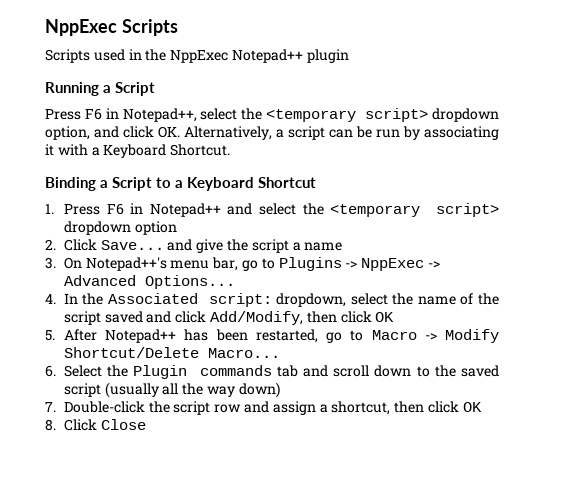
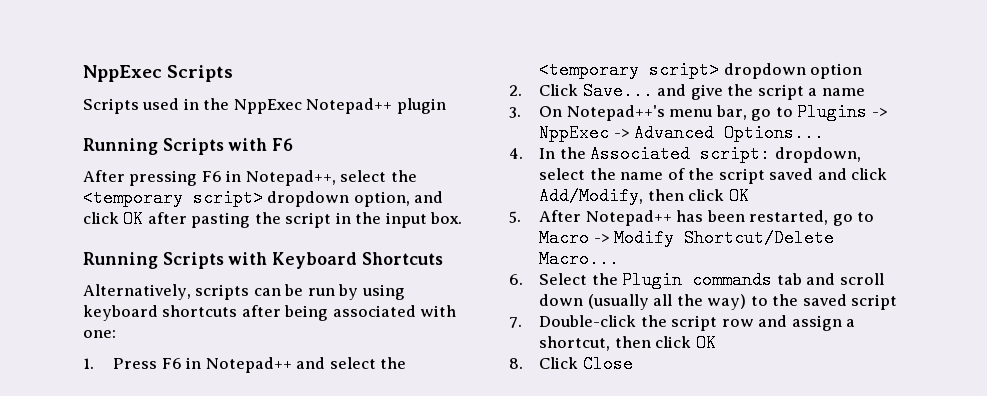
- Running a Script
- Press F6 in Notepad++, select the <temporary script> dropdown option, and click OK. Alternatively, a script can be run by associating it with a Keyboard Shortcut.
- Binding a Script to a Keyboard Shortcut
+ Running Scripts with F6
+ After pressing F6 in Notepad++, select the <temporary script> dropdown option, and click OK after pasting the script in the input box.
+ Running Scripts with Keyboard Shortcuts
+ Alternatively, scripts can be run by using keyboard shortcuts after being associated with one:
- 6. Select the Plugin commands tab and scroll down to the saved script (usually all the way down)
+ 6. Select the Plugin commands tab and scroll down (usually all the way) to the saved script

